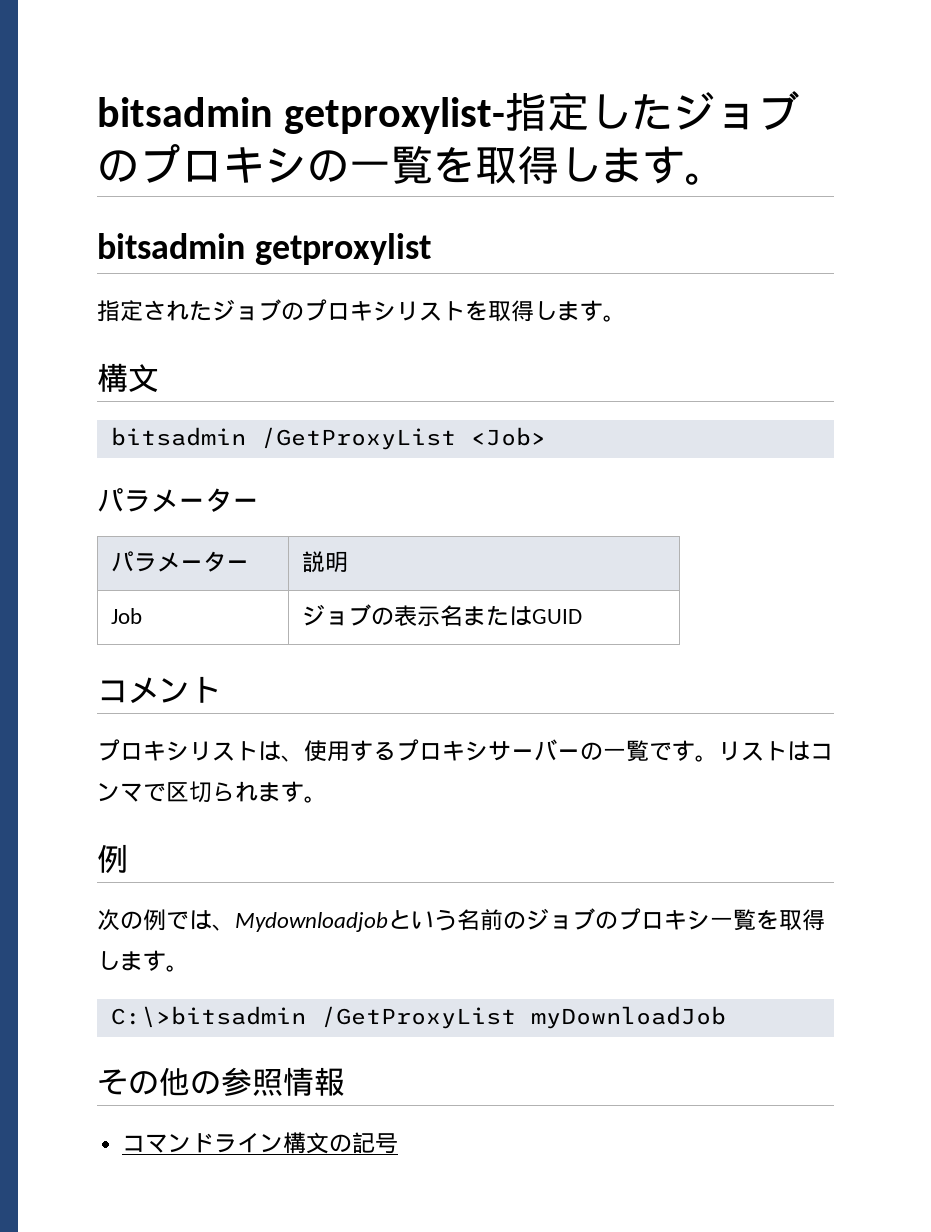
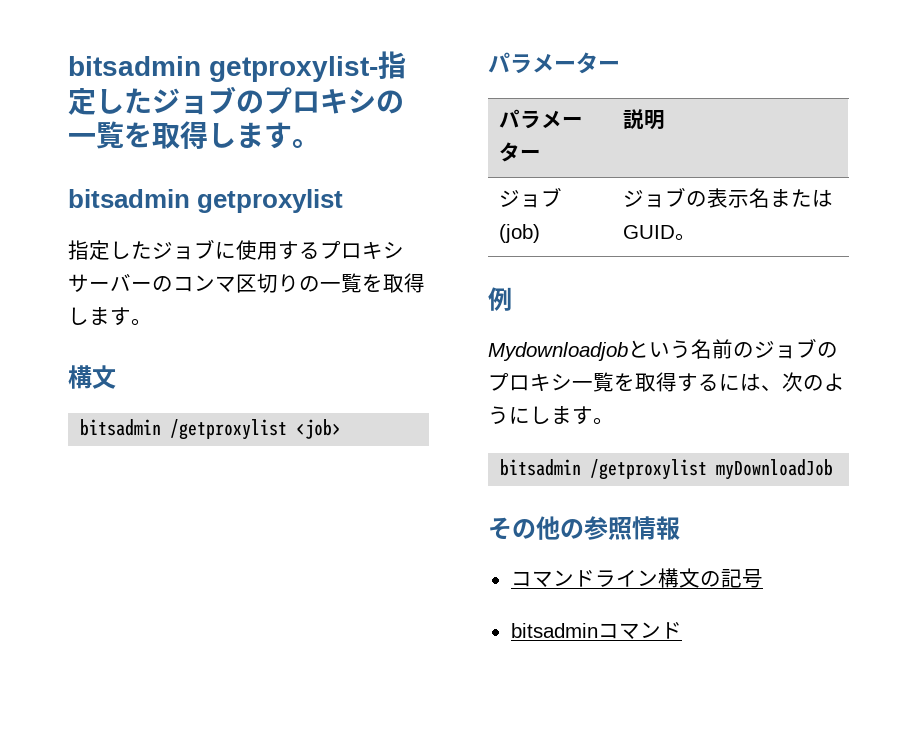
- 指定されたジョブのプロキシリストを取得します。
+ 指定したジョブに使用するプロキシサーバーのコンマ区切りの一覧を取得します。
- bitsadmin /GetProxyList <Job>
+ bitsadmin /getproxylist <job>
- Job | ジョブの表示名またはGUID
- コメント
- プロキシリストは、使用するプロキシサーバーの一覧です。リストはコンマで区切られます。
+ ジョブ(job) | ジョブの表示名またはGUID。
  例
- 次の例では、Mydownloadjobという名前のジョブのプロキシ一覧を取得します。
- C:\>bitsadmin /GetProxyList myDownloadJob
+ Mydownloadjobという名前のジョブのプロキシ一覧を取得するには、次のようにします。
+ bitsadmin /getproxylist myDownloadJob
+ bitsadminコマンド

